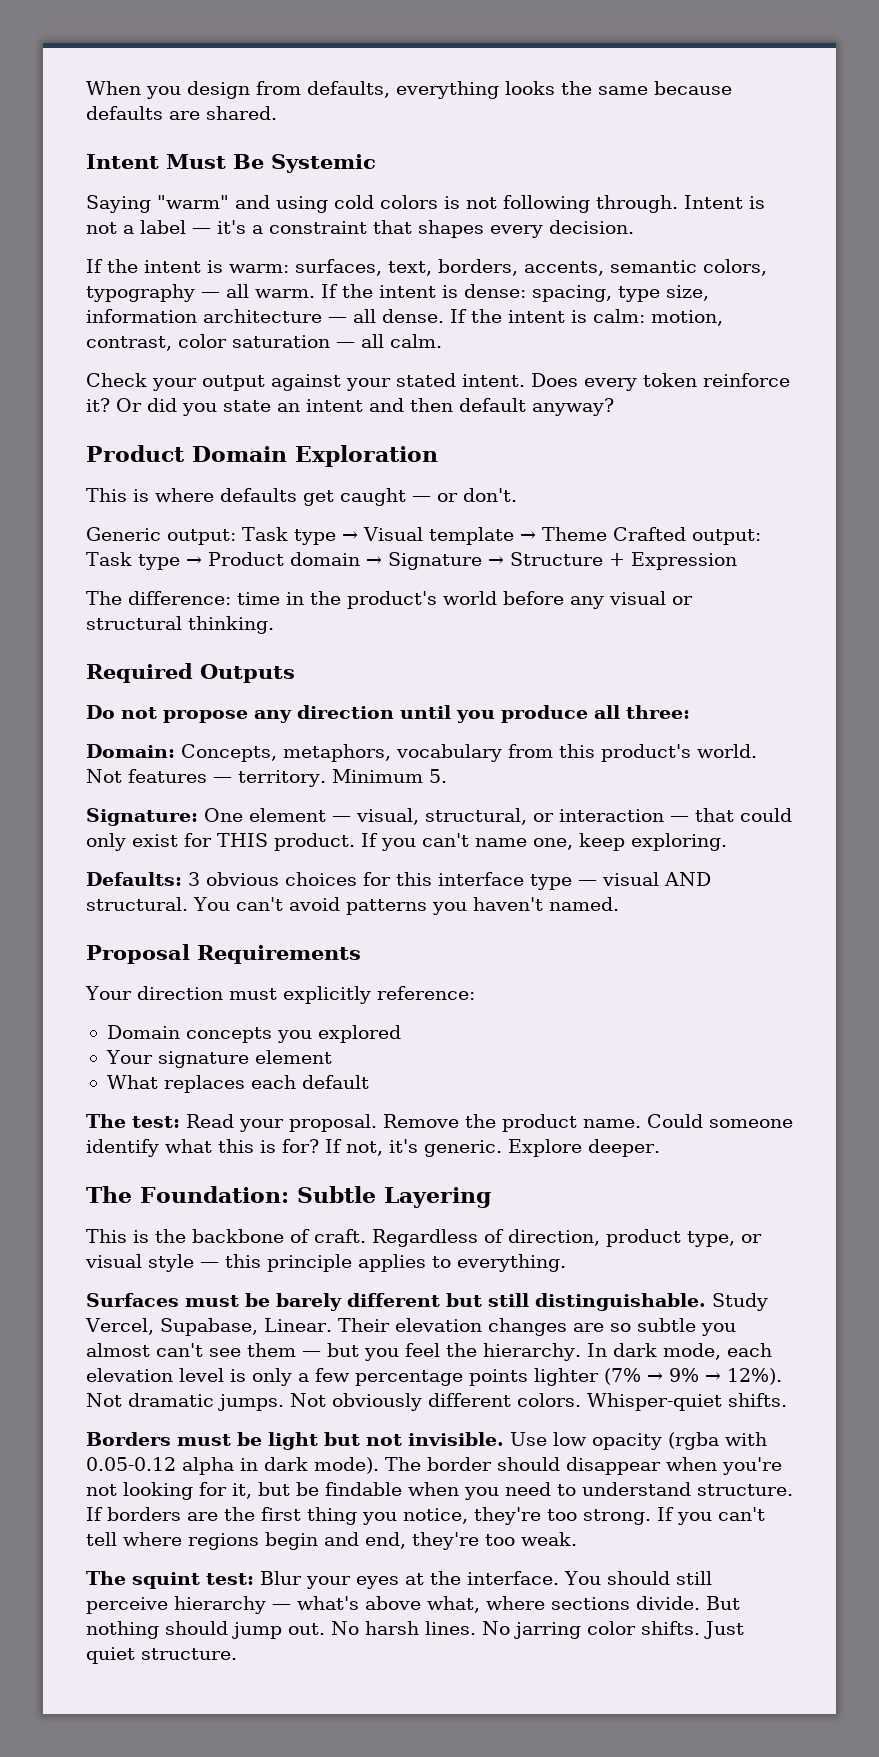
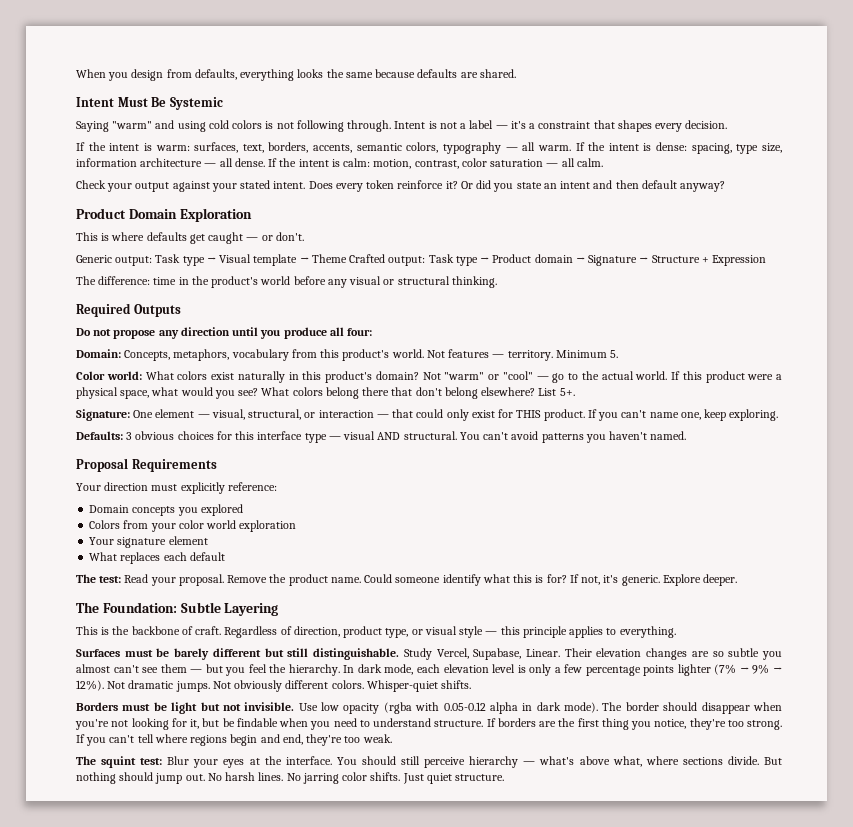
- Do not propose any direction until you produce all three:
+ Do not propose any direction until you produce all four:
+ Color world: What colors exist naturally in this product's domain? Not "warm" or "cool" — go to the actual world. If this product were a physical space, what would you see? What colors belong there that don't belong elsewhere? List 5+.
+ Colors from your color world exploration

